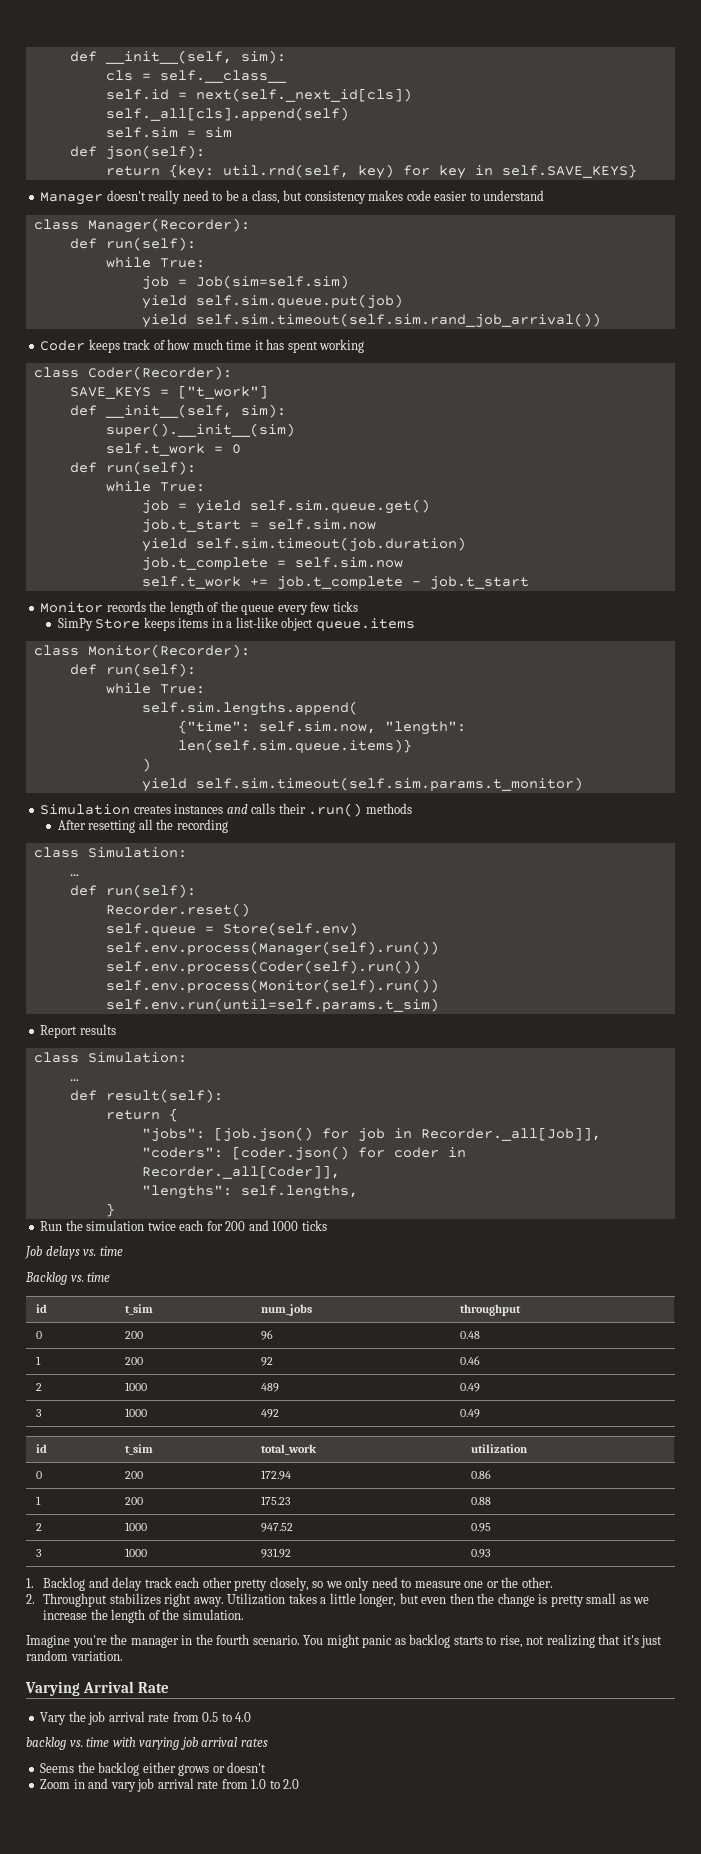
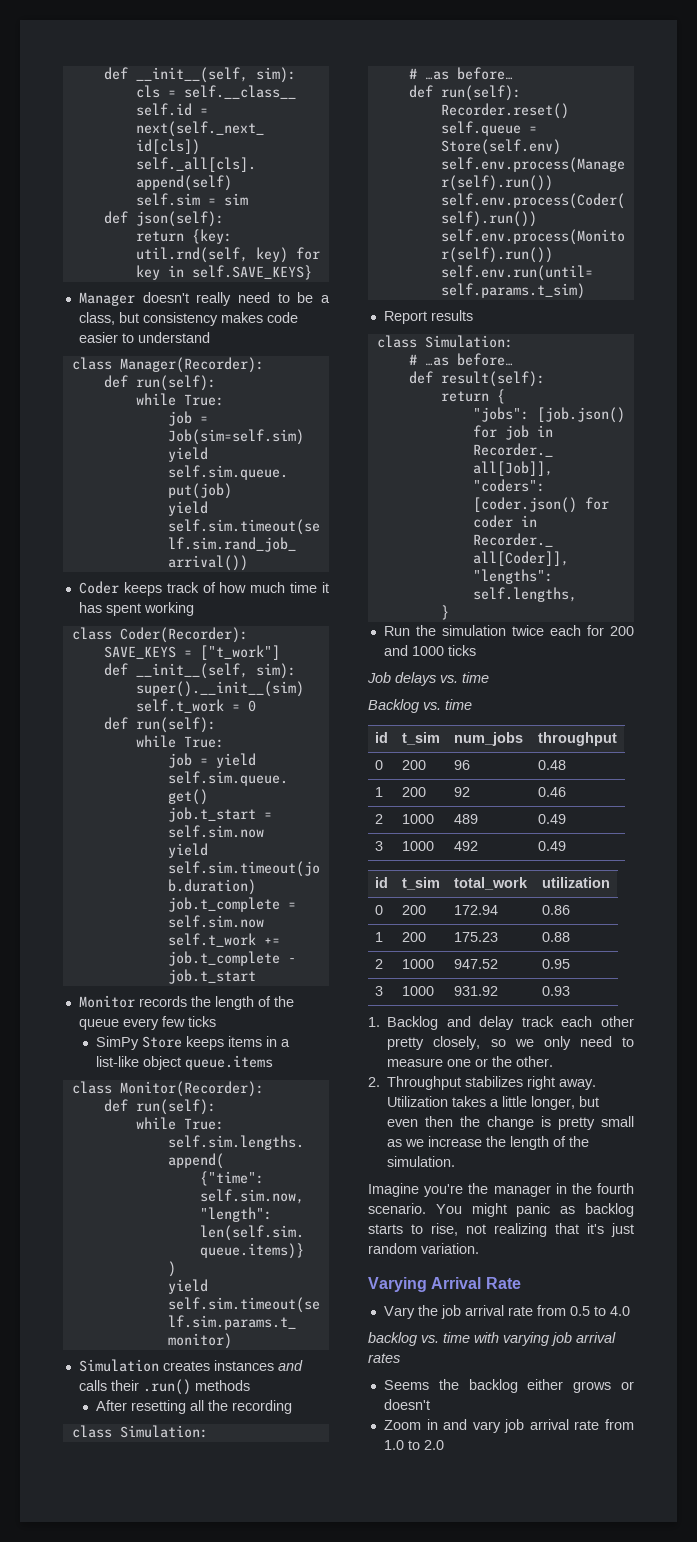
  After resetting all the recording
  class Simulation:
- …
+ # …as before…
  Report results
  class Simulation:
- …
+ # …as before…

